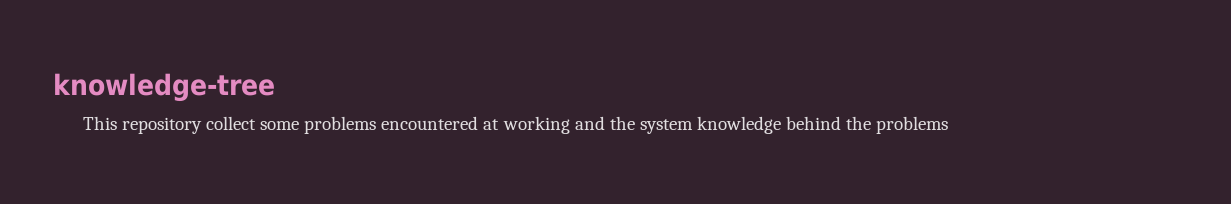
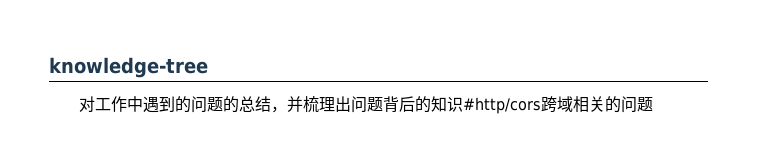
- This repository collect some problems encountered at working and the system knowledge behind the problems
+ 对工作中遇到的问题的总结，并梳理出问题背后的知识#http/cors跨域相关的问题

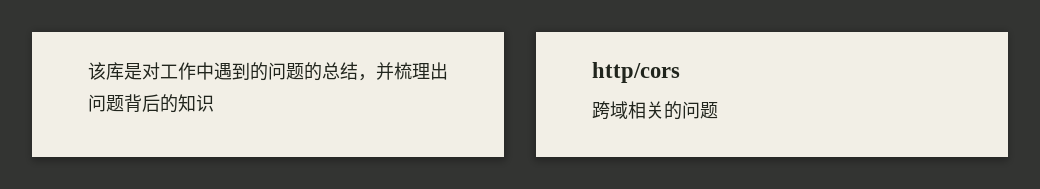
- knowledge-tree
- 对工作中遇到的问题的总结，并梳理出问题背后的知识#http/cors跨域相关的问题
+ 该库是对工作中遇到的问题的总结，并梳理出问题背后的知识
+ http/cors
+ 跨域相关的问题

